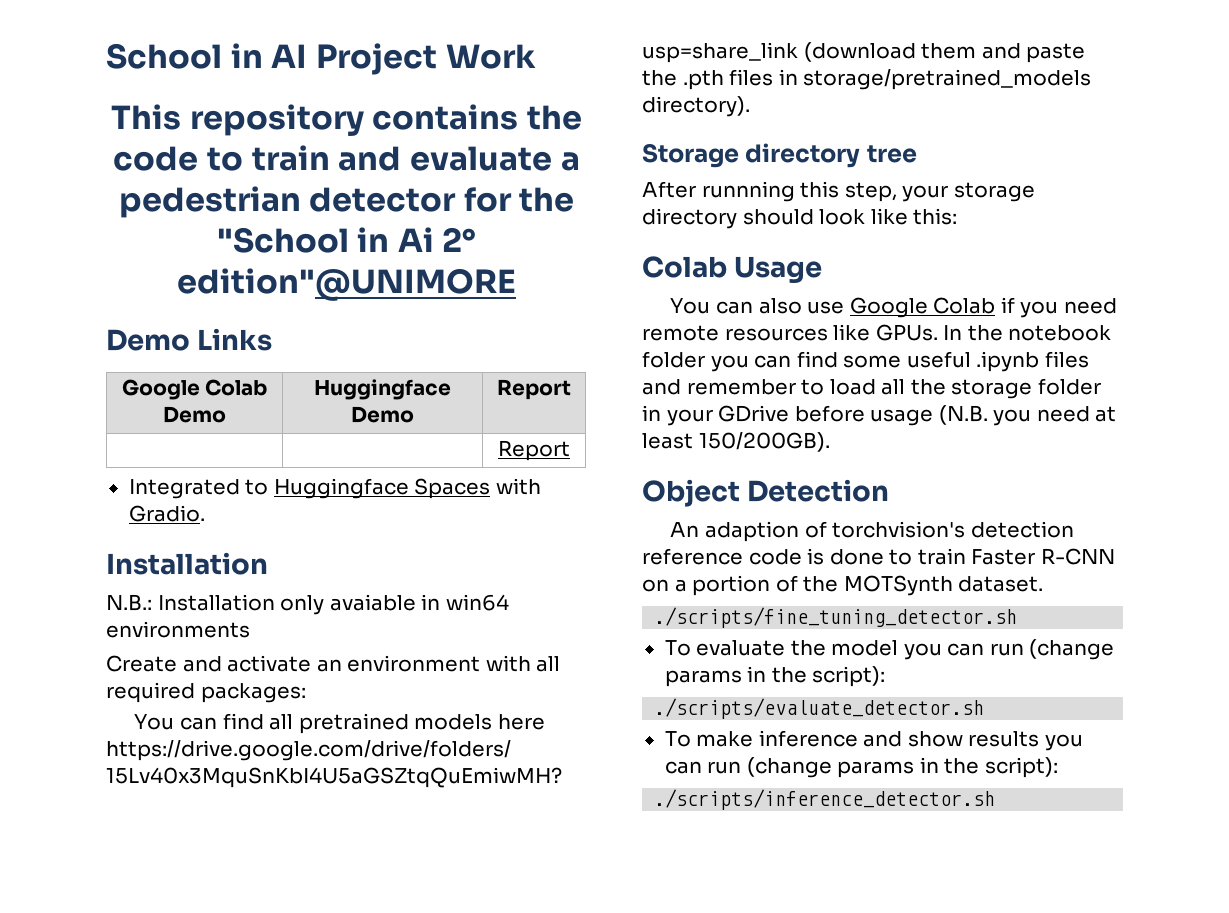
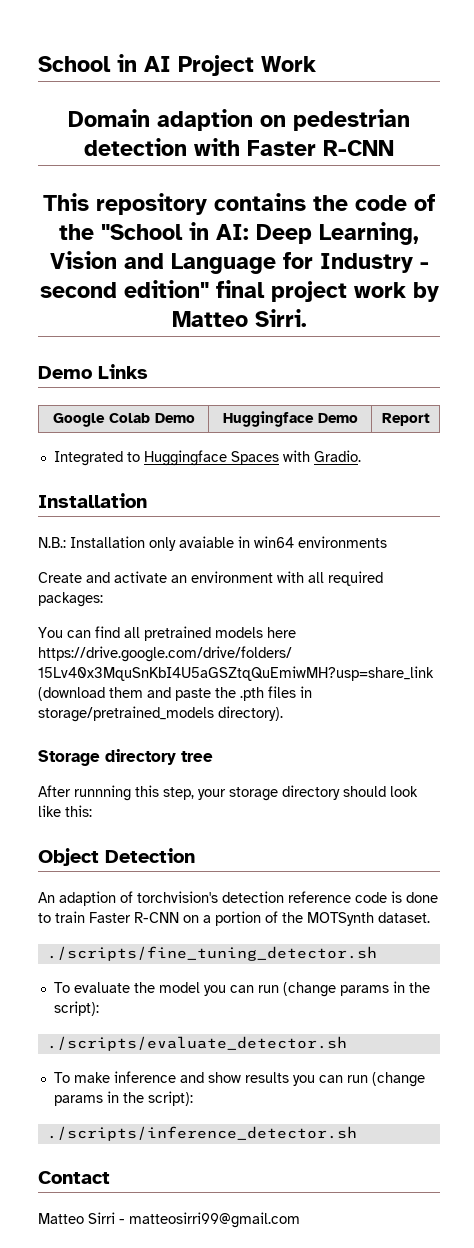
+ Domain adaption on pedestrian detection with Faster R-CNN
- This repository contains the code to train and evaluate a pedestrian detector for the "School in Ai 2° edition"@UNIMORE
+ This repository contains the code of the "School in AI: Deep Learning, Vision and Language for Industry - second edition" final project work by Matteo Sirri.
- | | Report
- Colab Usage
- You can also use Google Colab if you need remote resources like GPUs. In the notebook folder you can find some useful .ipynb files and remember to load all the storage folder in your GDrive before usage (N.B. you need at least 150/200GB).
+ Contact
+ Matteo Sirri - matteosirri99@gmail.com

